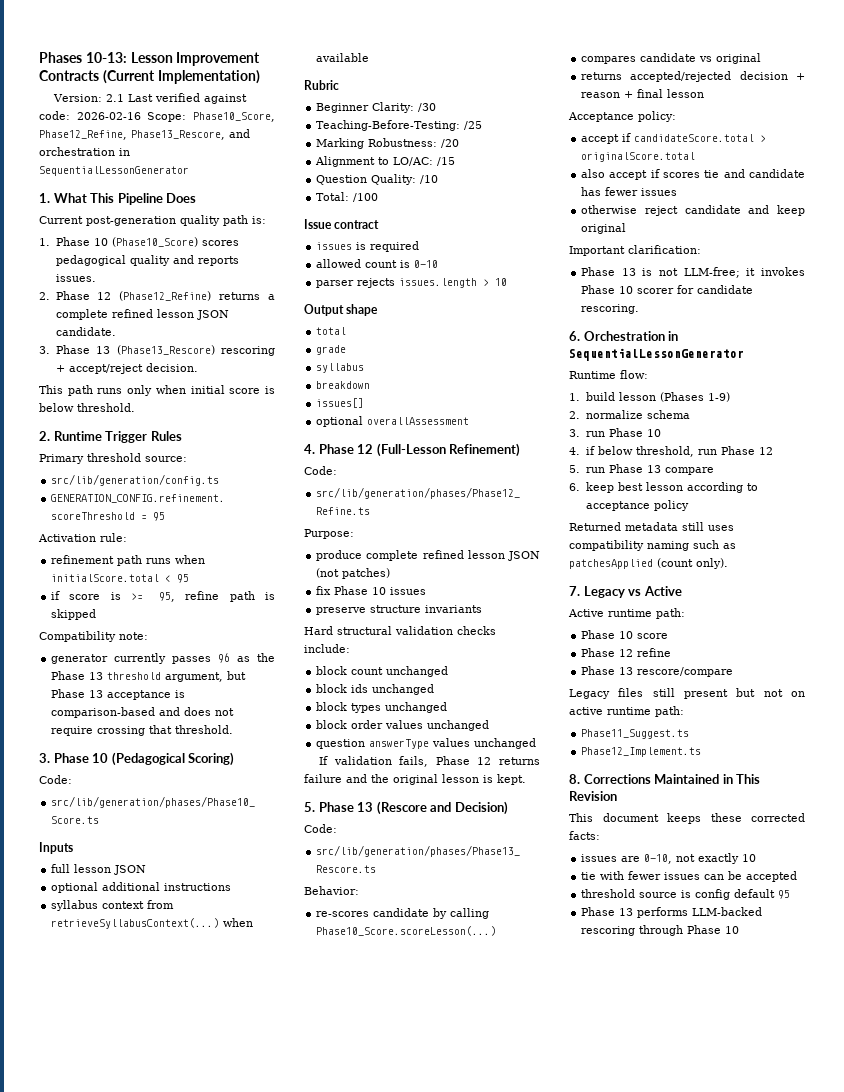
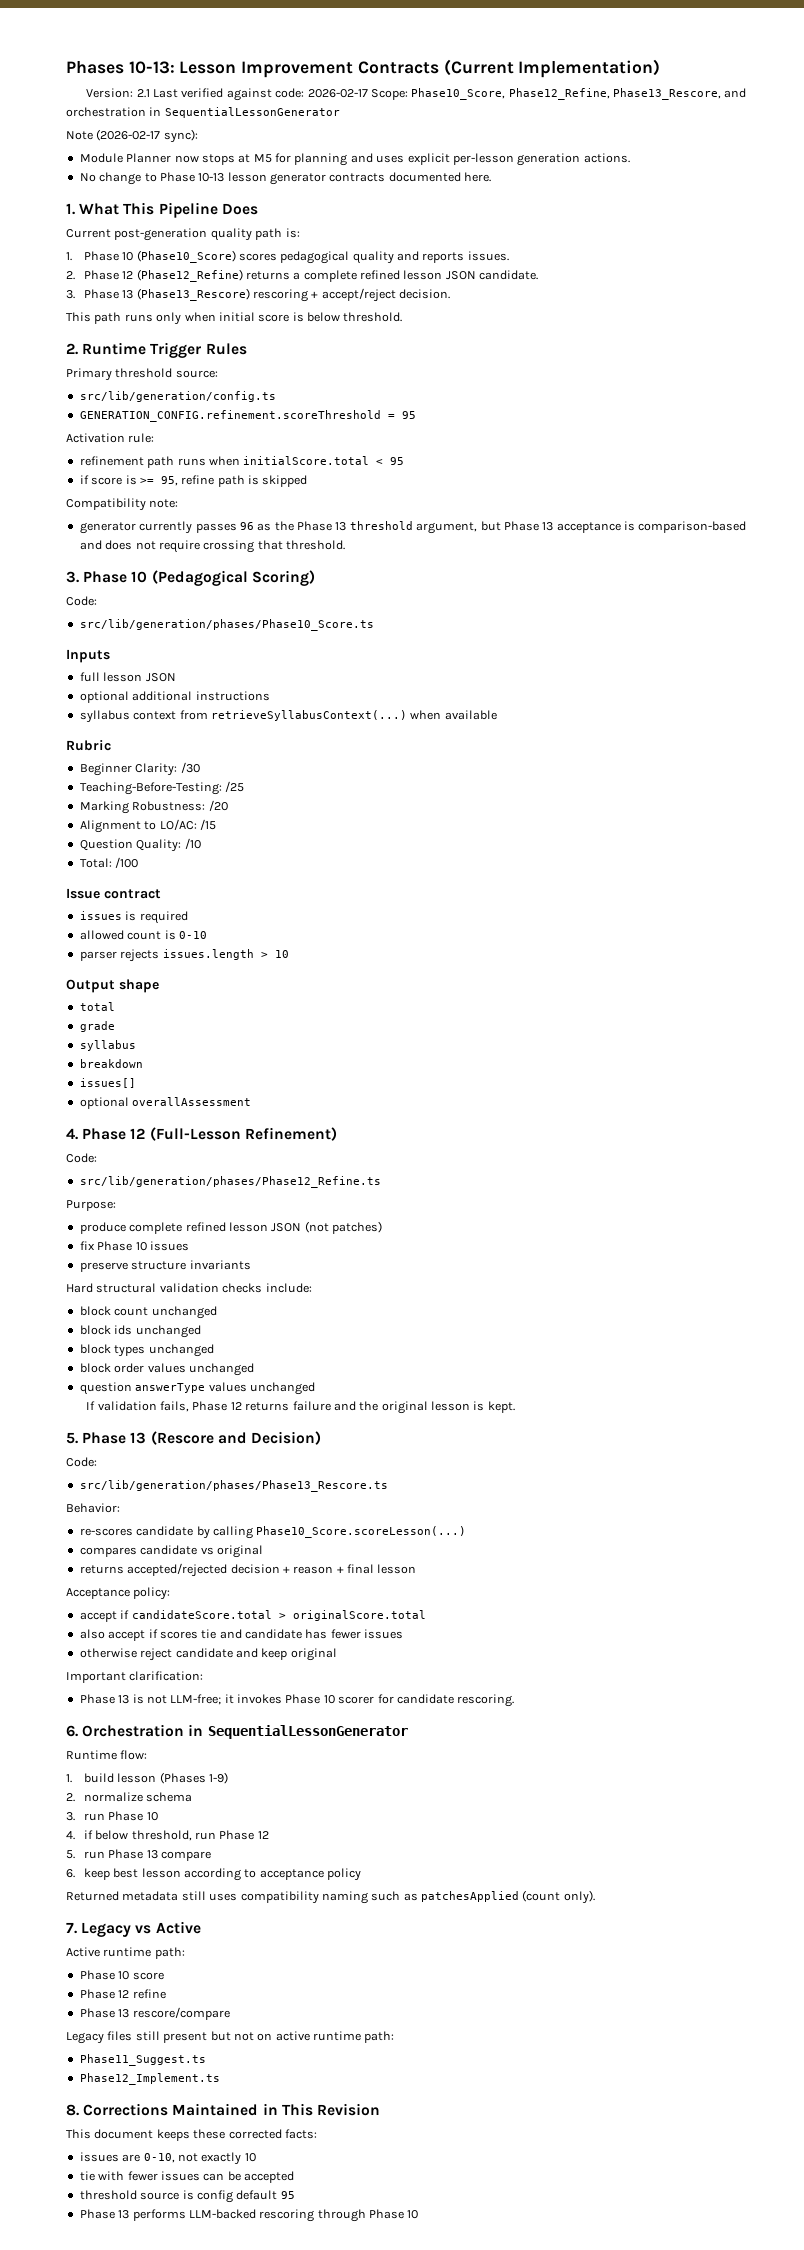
- Version: 2.1 Last verified against code: 2026-02-16 Scope: Phase10_Score, Phase12_Refine, Phase13_Rescore, and orchestration in SequentialLessonGenerator
+ Version: 2.1 Last verified against code: 2026-02-17 Scope: Phase10_Score, Phase12_Refine, Phase13_Rescore, and orchestration in SequentialLessonGenerator
+ Note (2026-02-17 sync):
+ Module Planner now stops at M5 for planning and uses explicit per-lesson generation actions.
+ No change to Phase 10-13 lesson generator contracts documented here.

